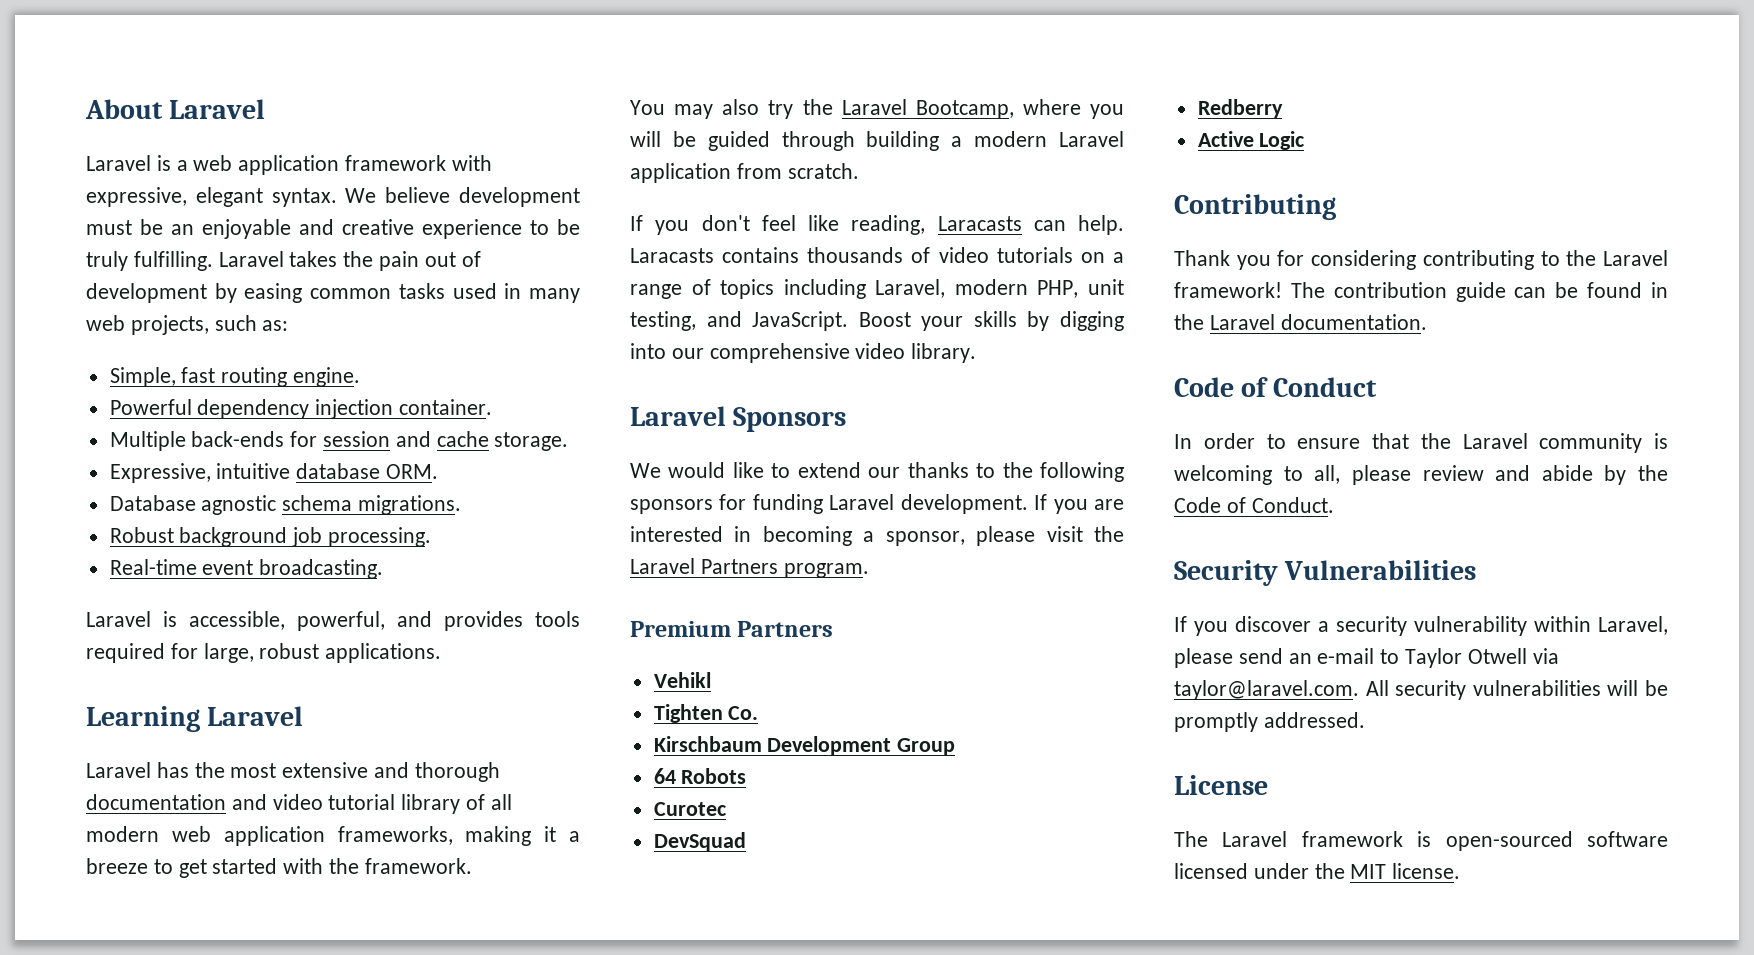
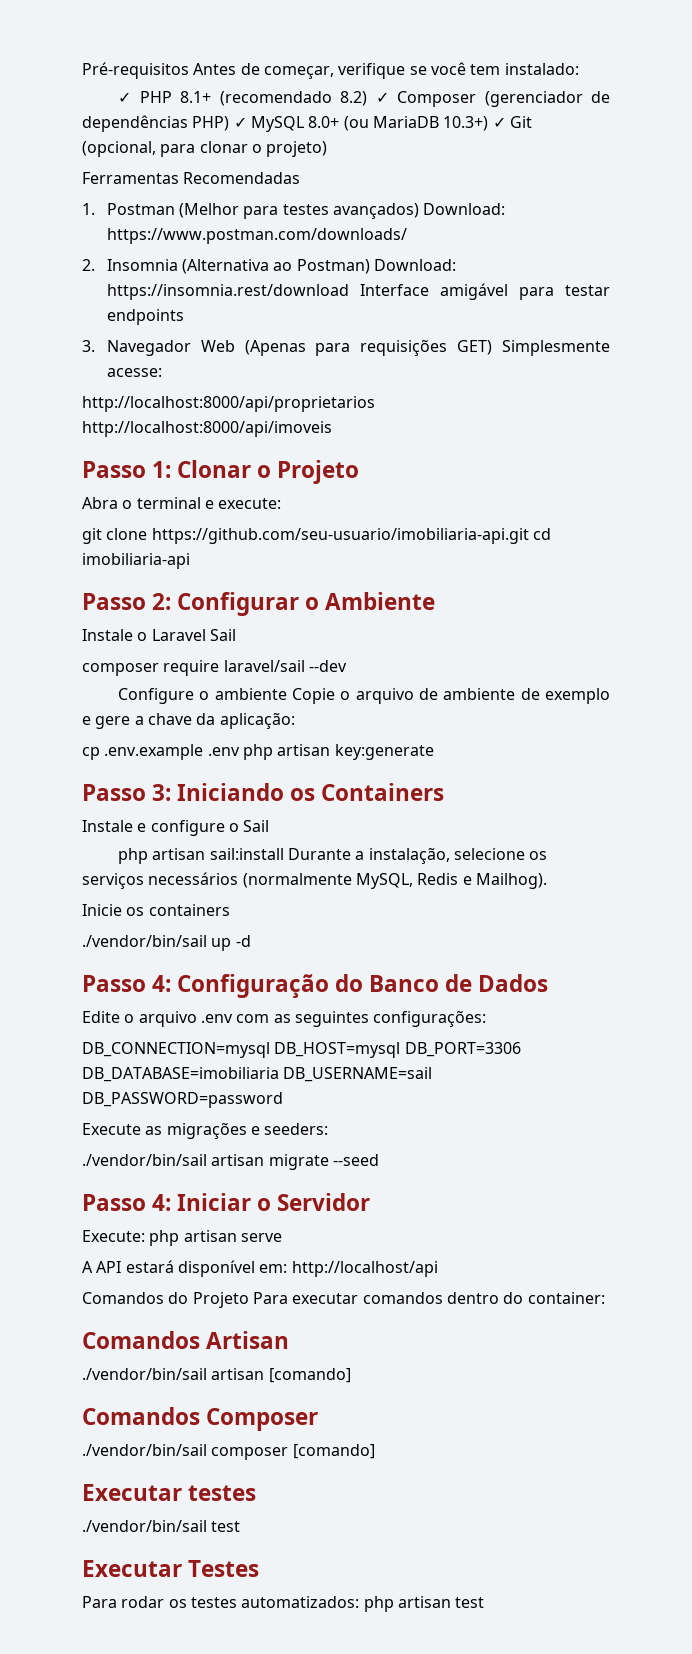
- About Laravel
- Laravel is a web application framework with expressive, elegant syntax. We believe development must be an enjoyable and creative experience to be truly fulfilling. Laravel takes the pain out of development by easing common tasks used in many web projects, such as:
- Simple, fast routing engine.
- Powerful dependency injection container.
- Multiple back-ends for session and cache storage.
- Expressive, intuitive database ORM.
- Database agnostic schema migrations.
- Robust background job processing.
- Real-time event broadcasting.
- Laravel is accessible, powerful, and provides tools required for large, robust applications.
- Learning Laravel
- Laravel has the most extensive and thorough documentation and video tutorial library of all modern web application frameworks, making it a breeze to get started with the framework.
- You may also try the Laravel Bootcamp, where you will be guided through building a modern Laravel application from scratch.
- If you don't feel like reading, Laracasts can help. Laracasts contains thousands of video tutorials on a range of topics including Laravel, modern PHP, unit testing, and JavaScript. Boost your skills by digging into our comprehensive video library.
- Laravel Sponsors
- We would like to extend our thanks to the following sponsors for funding Laravel development. If you are interested in becoming a sponsor, please visit the Laravel Partners program.
- Premium Partners
- Vehikl
- Tighten Co.
- Kirschbaum Development Group
- 64 Robots
- Curotec
- DevSquad
- Redberry
- Active Logic
- Contributing
- Thank you for considering contributing to the Laravel framework! The contribution guide can be found in the Laravel documentation.
- Code of Conduct
- In order to ensure that the Laravel community is welcoming to all, please review and abide by the Code of Conduct.
- Security Vulnerabilities
- If you discover a security vulnerability within Laravel, please send an e-mail to Taylor Otwell via taylor@laravel.com. All security vulnerabilities will be promptly addressed.
- License
- The Laravel framework is open-sourced software licensed under the MIT license.
+ Pré-requisitos Antes de começar, verifique se você tem instalado:
+ ✓ PHP 8.1+ (recomendado 8.2) ✓ Composer (gerenciador de dependências PHP) ✓ MySQL 8.0+ (ou MariaDB 10.3+) ✓ Git (opcional, para clonar o projeto)
+ Ferramentas Recomendadas
+ 1. Postman (Melhor para testes avançados) Download: https://www.postman.com/downloads/
+ 2. Insomnia (Alternativa ao Postman) Download: https://insomnia.rest/download Interface amigável para testar endpoints
+ 3. Navegador Web (Apenas para requisições GET) Simplesmente acesse:
+ http://localhost:8000/api/proprietarios http://localhost:8000/api/imoveis
+ Passo 1: Clonar o Projeto
+ Abra o terminal e execute:
+ git clone https://github.com/seu-usuario/imobiliaria-api.git cd imobiliaria-api
+ Passo 2: Configurar o Ambiente
+ Instale o Laravel Sail
+ composer require laravel/sail --dev
+ Configure o ambiente Copie o arquivo de ambiente de exemplo e gere a chave da aplicação:
+ cp .env.example .env php artisan key:generate
+ Passo 3: Iniciando os Containers
+ Instale e configure o Sail
+ php artisan sail:install Durante a instalação, selecione os serviços necessários (normalmente MySQL, Redis e Mailhog).
+ Inicie os containers
+ ./vendor/bin/sail up -d
+ Passo 4: Configuração do Banco de Dados
+ Edite o arquivo .env com as seguintes configurações:
+ DB_CONNECTION=mysql DB_HOST=mysql DB_PORT=3306 DB_DATABASE=imobiliaria DB_USERNAME=sail DB_PASSWORD=password
+ Execute as migrações e seeders:
+ ./vendor/bin/sail artisan migrate --seed
+ Passo 4: Iniciar o Servidor
+ Execute: php artisan serve
+ A API estará disponível em: http://localhost/api
+ Comandos do Projeto Para executar comandos dentro do container:
+ Comandos Artisan
+ ./vendor/bin/sail artisan [comando]
+ Comandos Composer
+ ./vendor/bin/sail composer [comando]
+ Executar testes
+ ./vendor/bin/sail test
+ Executar Testes
+ Para rodar os testes automatizados: php artisan test

